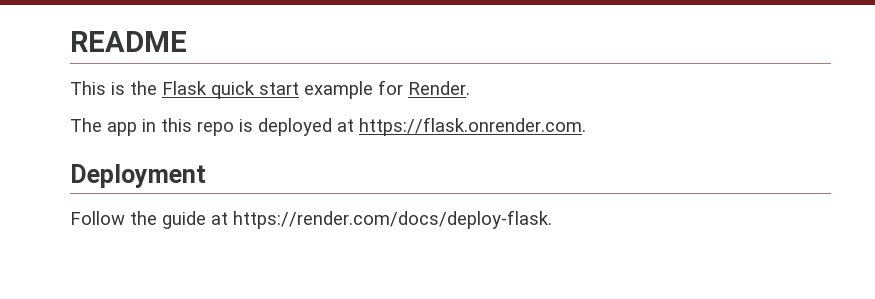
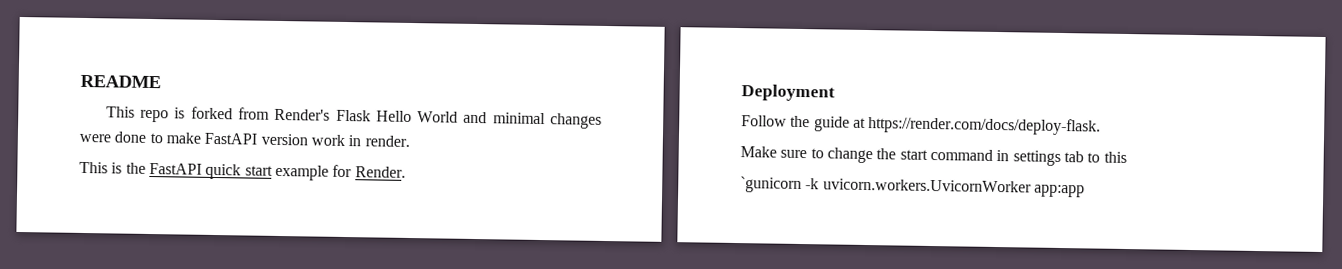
+ This repo is forked from Render's Flask Hello World and minimal changes were done to make FastAPI version work in render.
- This is the Flask quick start example for Render.
+ This is the FastAPI quick start example for Render.
- The app in this repo is deployed at https://flask.onrender.com.
+ Make sure to change the start command in settings tab to this
+ `gunicorn -k uvicorn.workers.UvicornWorker app:app

